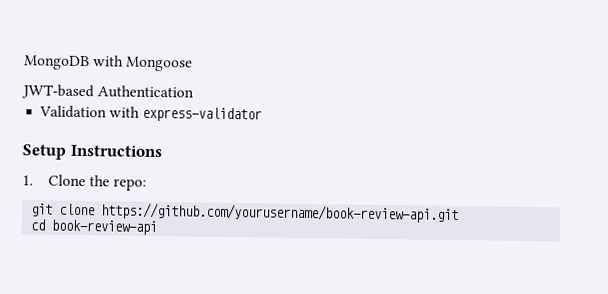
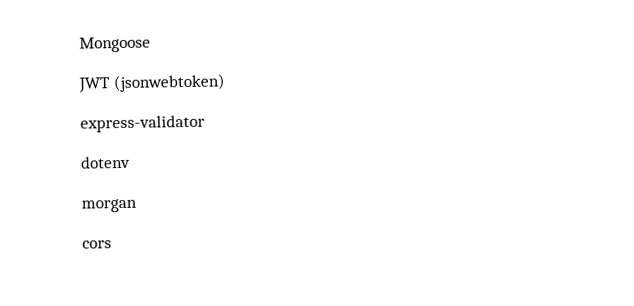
- MongoDB with Mongoose
+ Mongoose
- JWT-based Authentication
- Validation with express-validator
- Setup Instructions
- 1. Clone the repo:
- git clone https://github.com/yourusername/book-review-api.git
- cd book-review-api
+ JWT (jsonwebtoken)
+ express-validator
+ dotenv
+ morgan
+ cors

